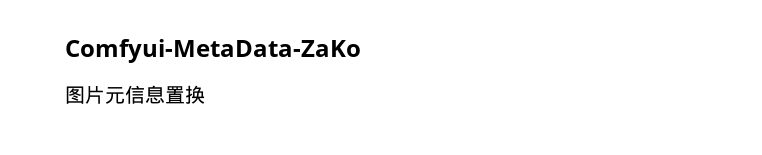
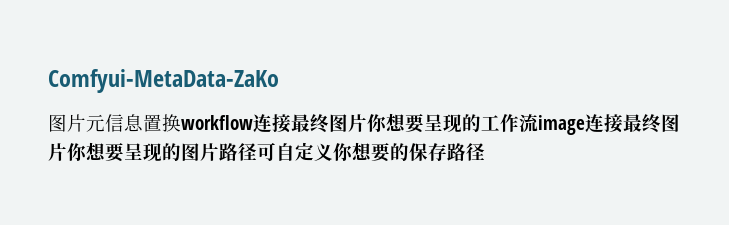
- 图片元信息置换
+ 图片元信息置换workflow连接最终图片你想要呈现的工作流image连接最终图片你想要呈现的图片路径可自定义你想要的保存路径

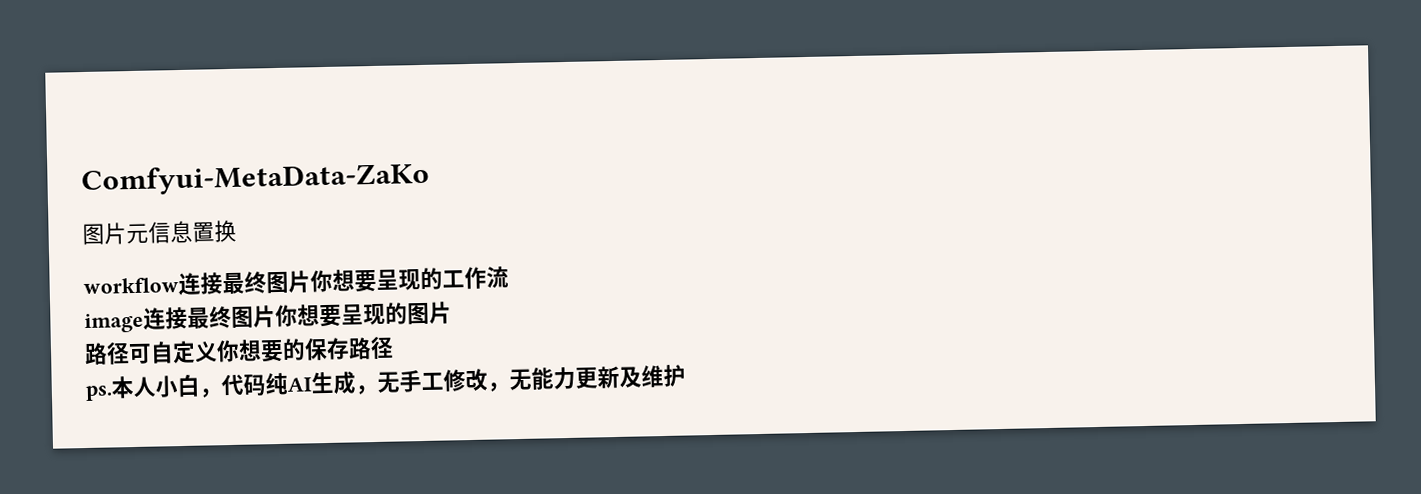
- 图片元信息置换workflow连接最终图片你想要呈现的工作流image连接最终图片你想要呈现的图片路径可自定义你想要的保存路径
+ 图片元信息置换
+ workflow连接最终图片你想要呈现的工作流
+ image连接最终图片你想要呈现的图片
+ 路径可自定义你想要的保存路径
+ ps.本人小白，代码纯AI生成，无手工修改，无能力更新及维护

